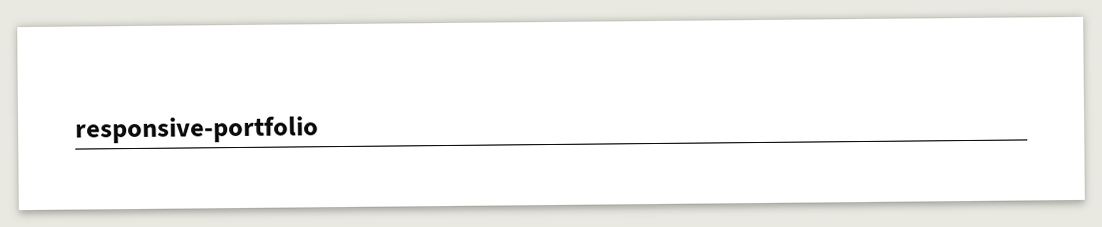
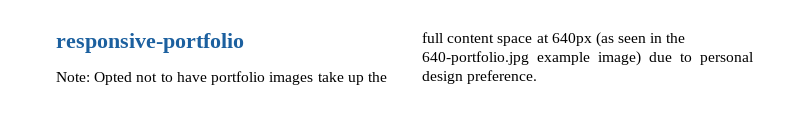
+ Note: Opted not to have portfolio images take up the full content space at 640px (as seen in the 640-portfolio.jpg example image) due to personal design preference.

